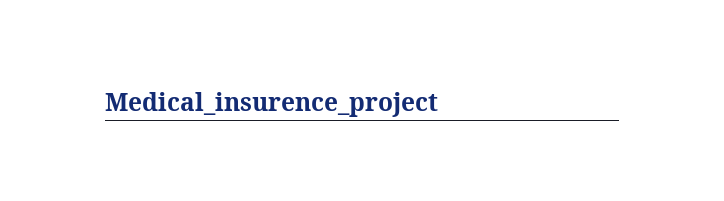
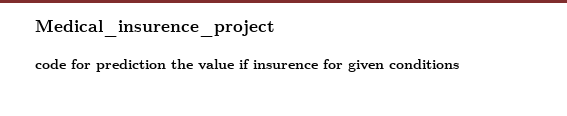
+ code for prediction the value if insurence for given conditions

